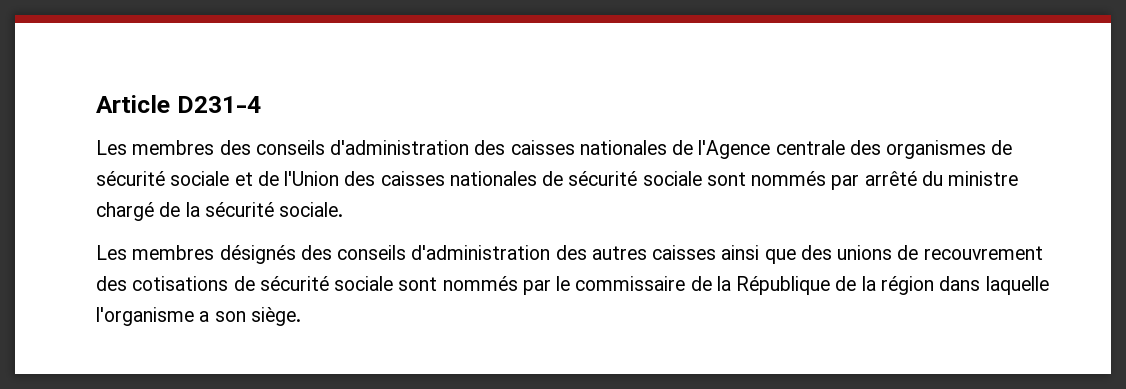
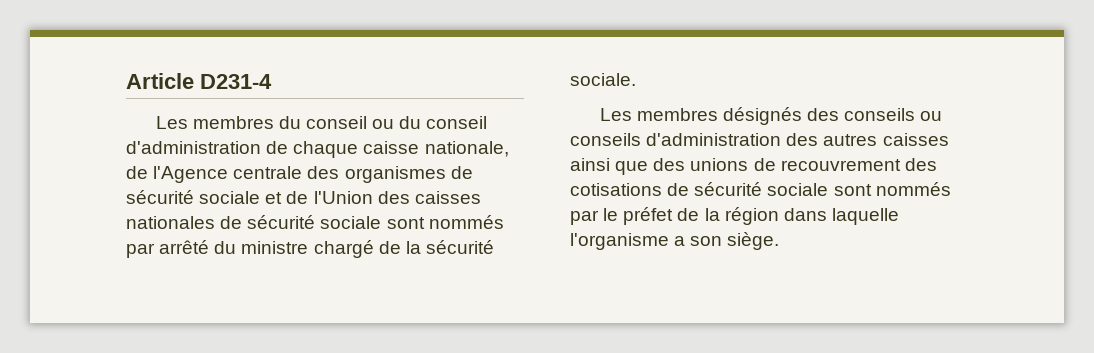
- Les membres des conseils d'administration des caisses nationales de l'Agence centrale des organismes de sécurité sociale et de l'Union des caisses nationales de sécurité sociale sont nommés par arrêté du ministre chargé de la sécurité sociale.
+ Les membres du conseil ou du conseil d'administration de chaque caisse nationale, de l'Agence centrale des organismes de sécurité sociale et de l'Union des caisses nationales de sécurité sociale sont nommés par arrêté du ministre chargé de la sécurité sociale.
- Les membres désignés des conseils d'administration des autres caisses ainsi que des unions de recouvrement des cotisations de sécurité sociale sont nommés par le commissaire de la République de la région dans laquelle l'organisme a son siège.
+ Les membres désignés des conseils ou conseils d'administration des autres caisses ainsi que des unions de recouvrement des cotisations de sécurité sociale sont nommés par le préfet de la région dans laquelle l'organisme a son siège.

